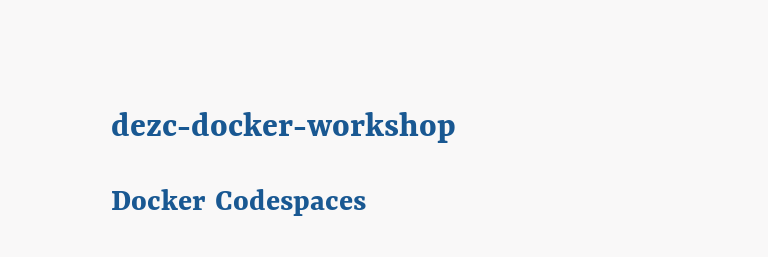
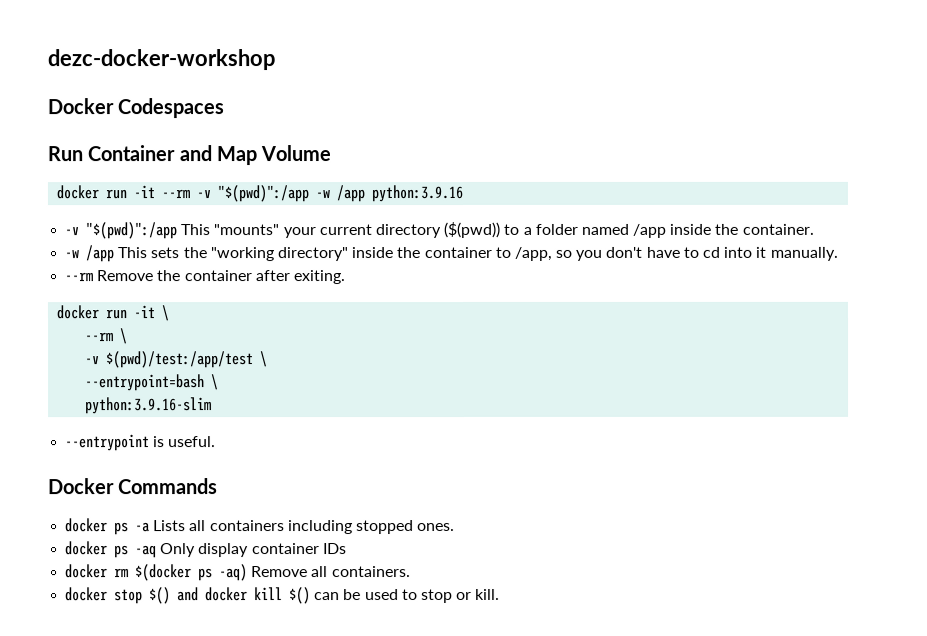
+ Run Container and Map Volume
+ docker run -it --rm -v "$(pwd)":/app -w /app python:3.9.16
+ -v "$(pwd)":/app This "mounts" your current directory ($(pwd)) to a folder named /app inside the container.
+ -w /app This sets the "working directory" inside the container to /app, so you don't have to cd into it manually.
+ --rm Remove the container after exiting.
+ docker run -it \
+ --rm \
+ -v $(pwd)/test:/app/test \
+ --entrypoint=bash \
+ python:3.9.16-slim
+ --entrypoint is useful.
+ Docker Commands
+ docker ps -a Lists all containers including stopped ones.
+ docker ps -aq Only display container IDs
+ docker rm $(docker ps -aq) Remove all containers.
+ docker stop $() and docker kill $() can be used to stop or kill.

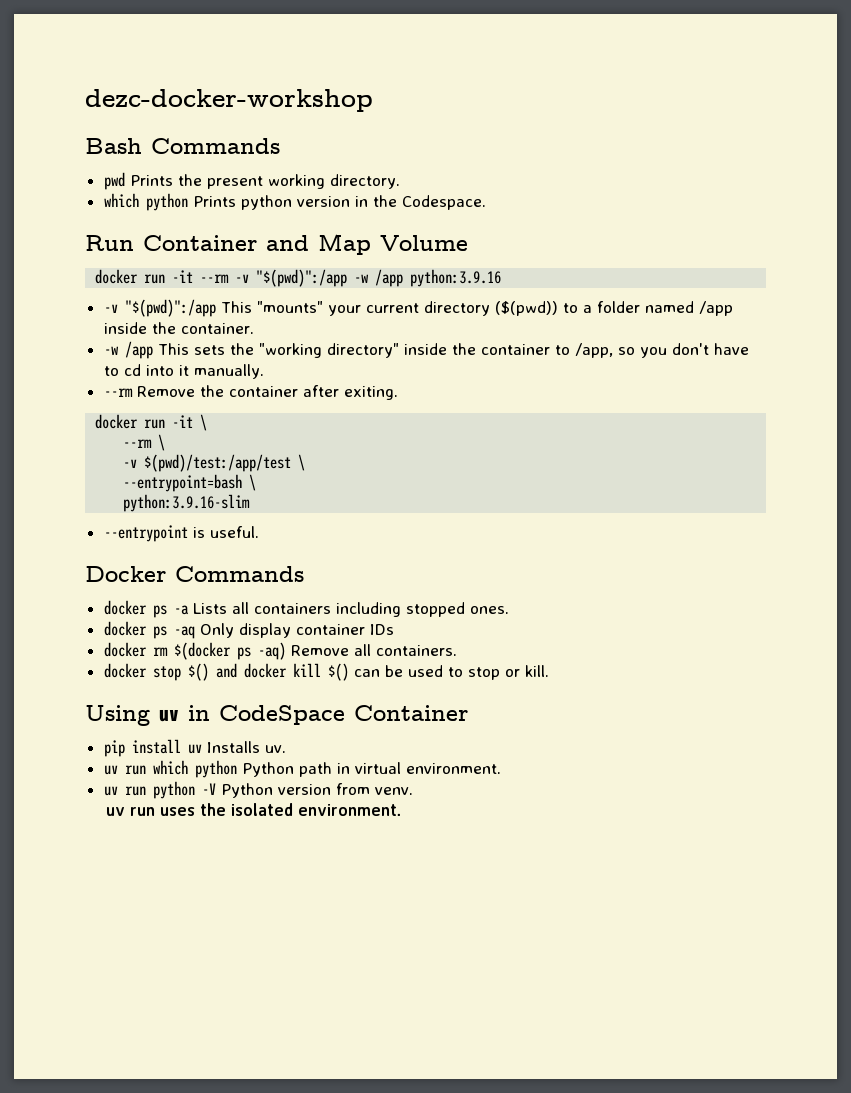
- Docker Codespaces
+ Bash Commands
+ pwd Prints the present working directory.
+ which python Prints python version in the Codespace.
+ Using uv in CodeSpace Container
+ pip install uv Installs uv.
+ uv run which python Python path in virtual environment.
+ uv run python -V Python version from venv.
+ uv run uses the isolated environment.

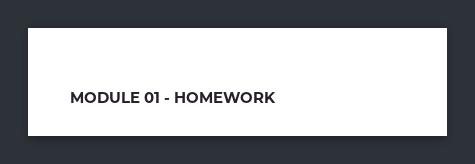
- dezc-docker-workshop
- Bash Commands
- pwd Prints the present working directory.
- which python Prints python version in the Codespace.
- Run Container and Map Volume
- docker run -it --rm -v "$(pwd)":/app -w /app python:3.9.16
- -v "$(pwd)":/app This "mounts" your current directory ($(pwd)) to a folder named /app inside the container.
- -w /app This sets the "working directory" inside the container to /app, so you don't have to cd into it manually.
- --rm Remove the container after exiting.
- docker run -it \
- --rm \
- -v $(pwd)/test:/app/test \
- --entrypoint=bash \
- python:3.9.16-slim
- --entrypoint is useful.
- Docker Commands
- docker ps -a Lists all containers including stopped ones.
- docker ps -aq Only display container IDs
- docker rm $(docker ps -aq) Remove all containers.
- docker stop $() and docker kill $() can be used to stop or kill.
- Using uv in CodeSpace Container
- pip install uv Installs uv.
- uv run which python Python path in virtual environment.
- uv run python -V Python version from venv.
- uv run uses the isolated environment.
+ MODULE 01 - HOMEWORK

